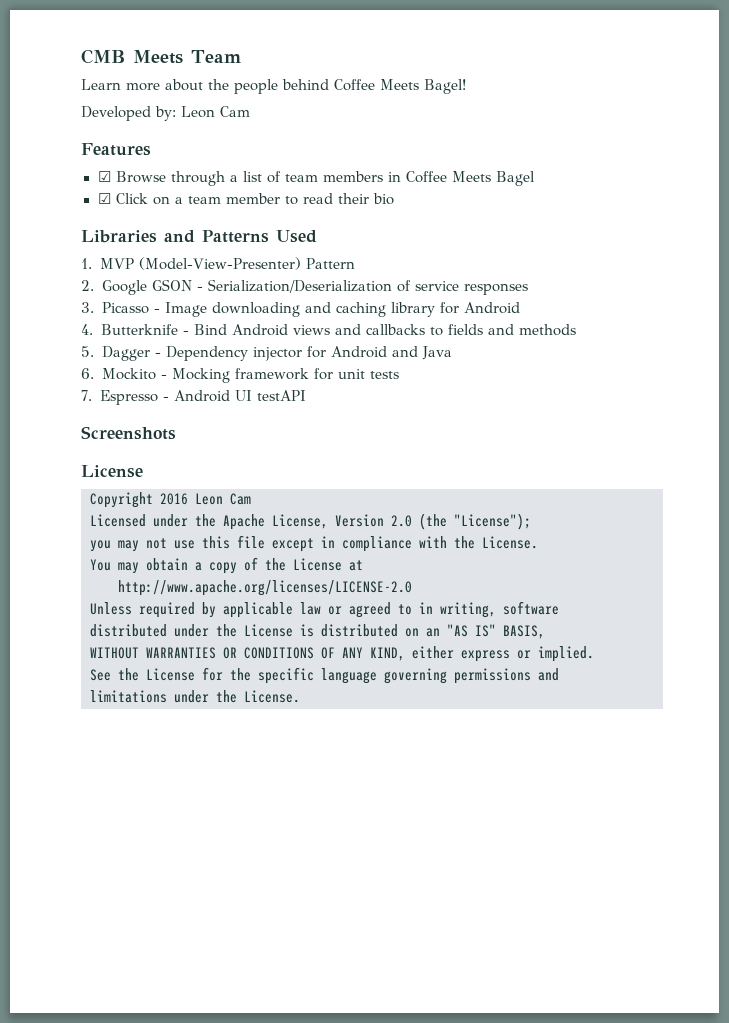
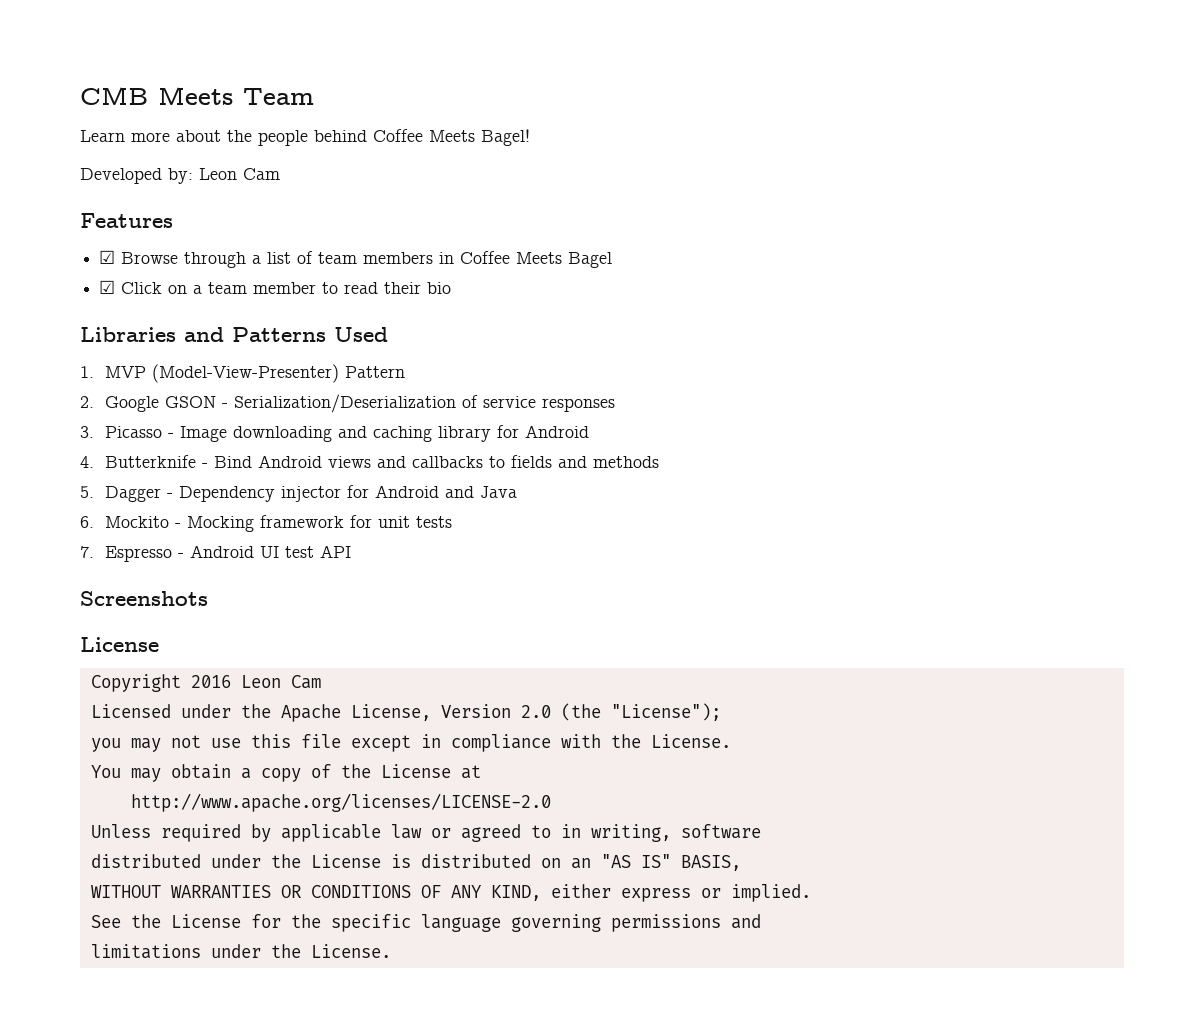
- 7. Espresso - Android UI testAPI
+ 7. Espresso - Android UI test API

